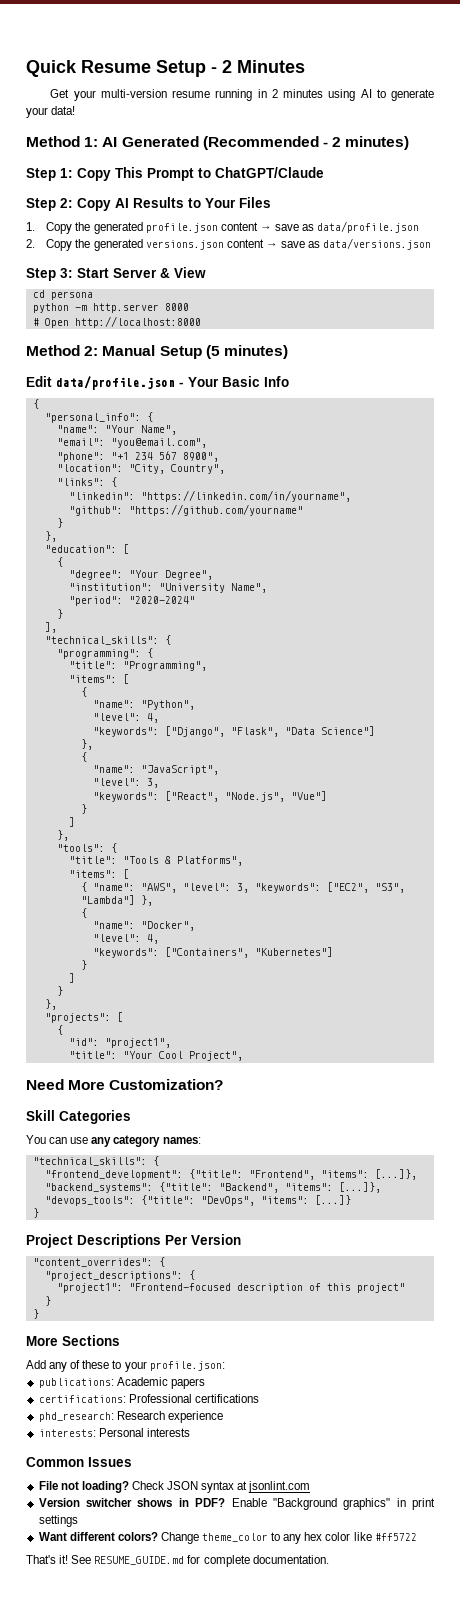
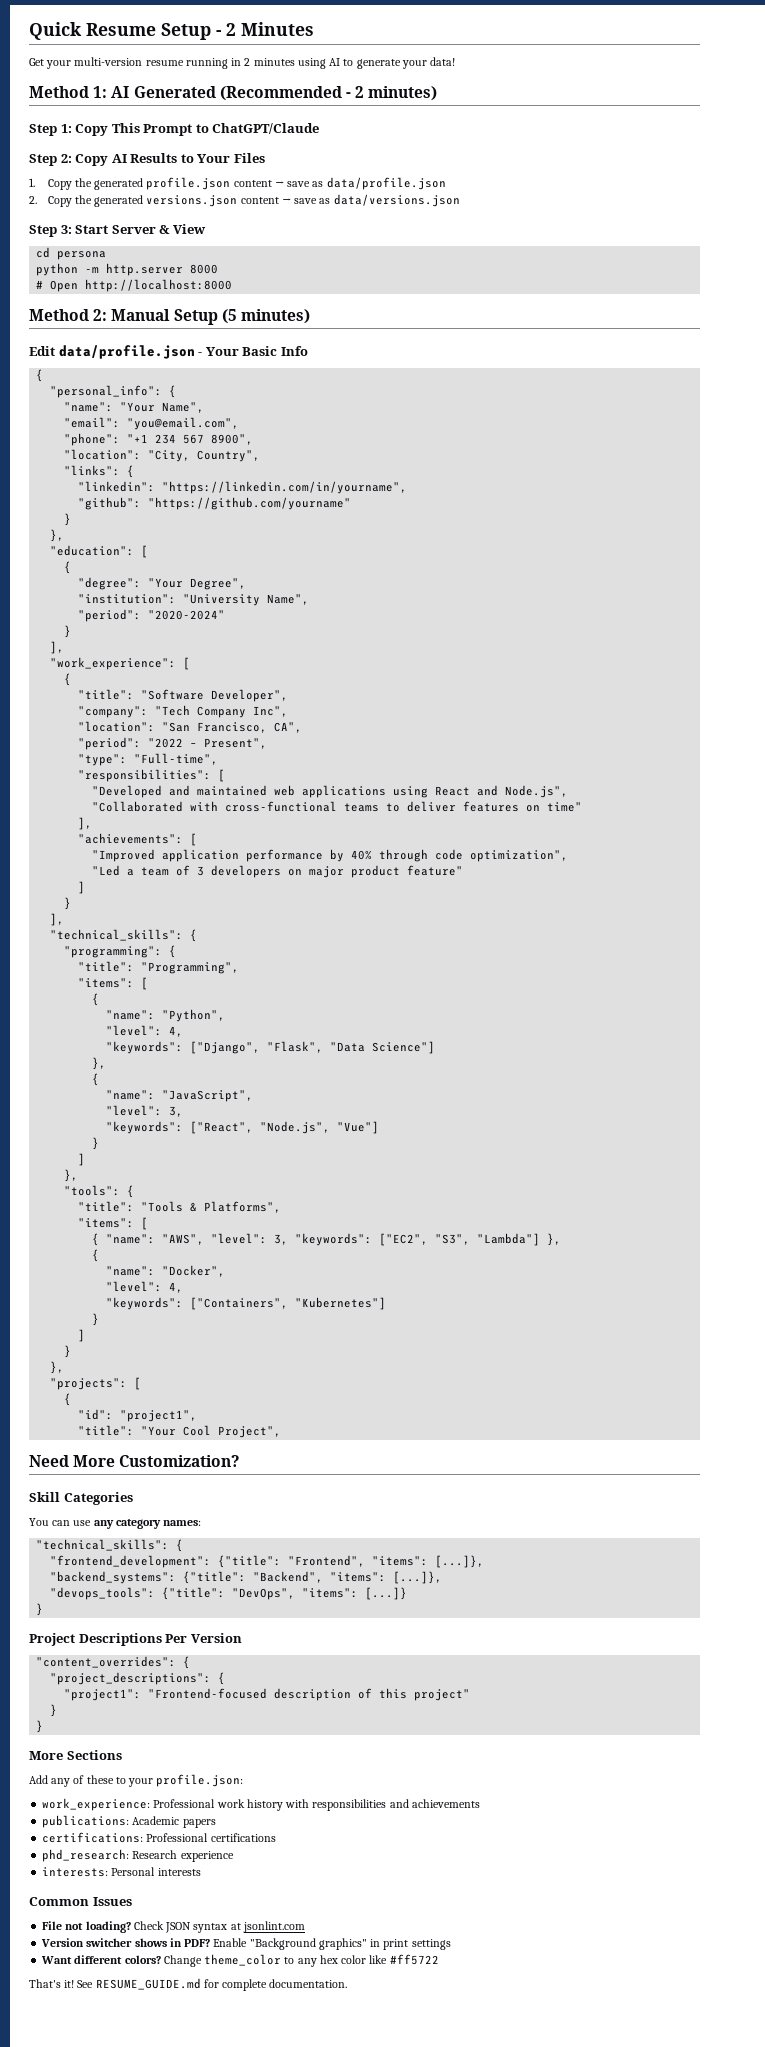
+ "work_experience": [
+ {
+ "title": "Software Developer",
+ "company": "Tech Company Inc",
+ "location": "San Francisco, CA",
+ "period": "2022 – Present",
+ "type": "Full-time",
+ "responsibilities": [
+ "Developed and maintained web applications using React and Node.js",
+ "Collaborated with cross-functional teams to deliver features on time"
+ ],
+ "achievements": [
+ "Improved application performance by 40% through code optimization",
+ "Led a team of 3 developers on major product feature"
+ ]
+ }
+ ],
+ work_experience: Professional work history with responsibilities and achievements

